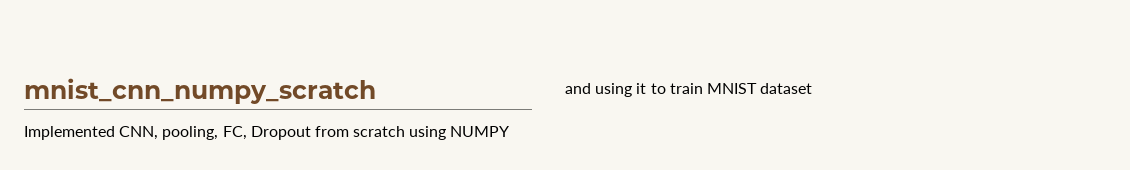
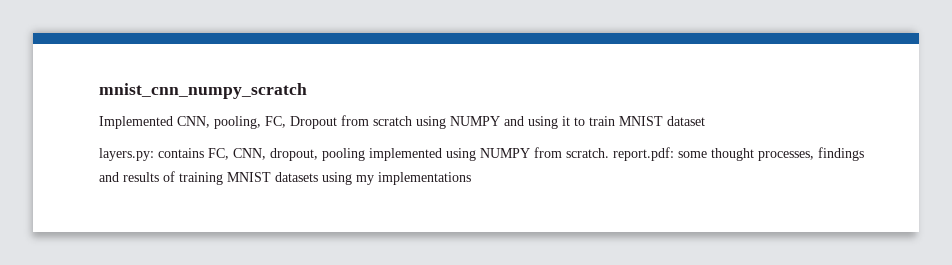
+ layers.py: contains FC, CNN, dropout, pooling implemented using NUMPY from scratch. report.pdf: some thought processes, findings and results of training MNIST datasets using my implementations

